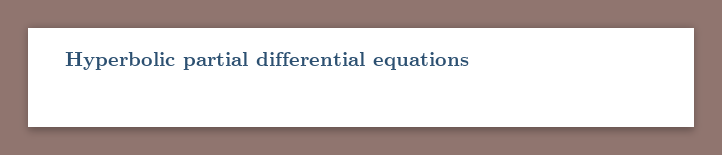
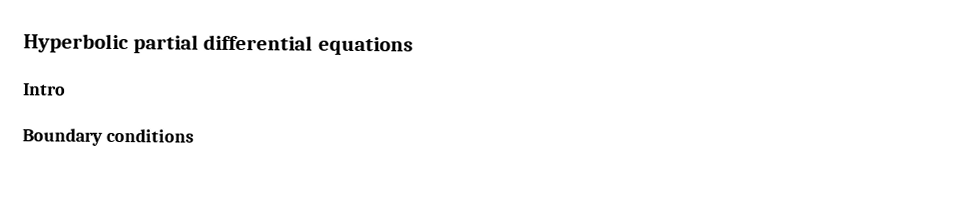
+ Intro
+ Boundary conditions

